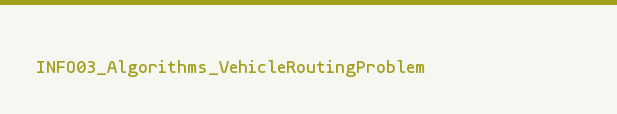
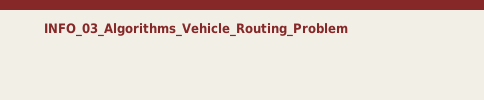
- INFO03_Algorithms_VehicleRoutingProblem
+ INFO_03_Algorithms_Vehicle_Routing_Problem

